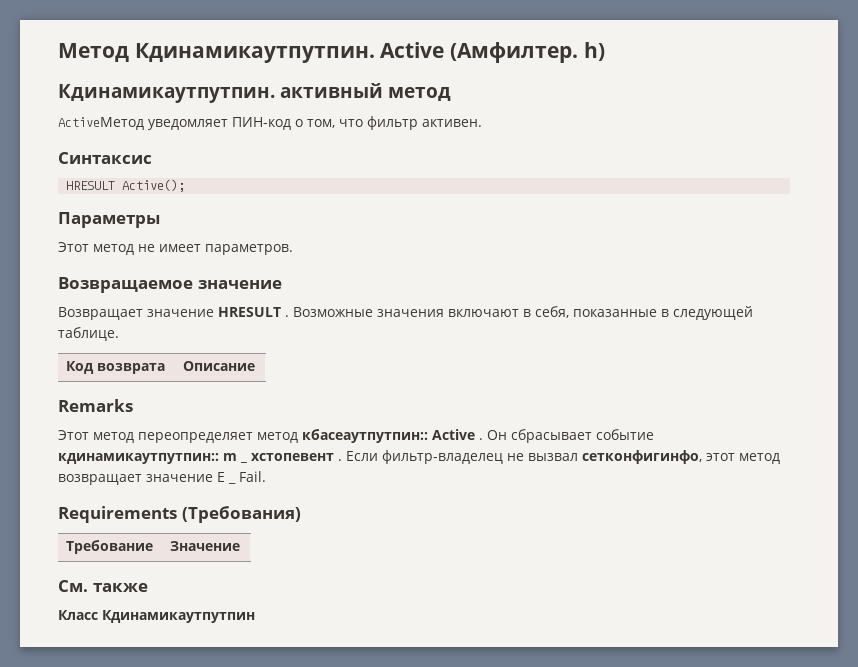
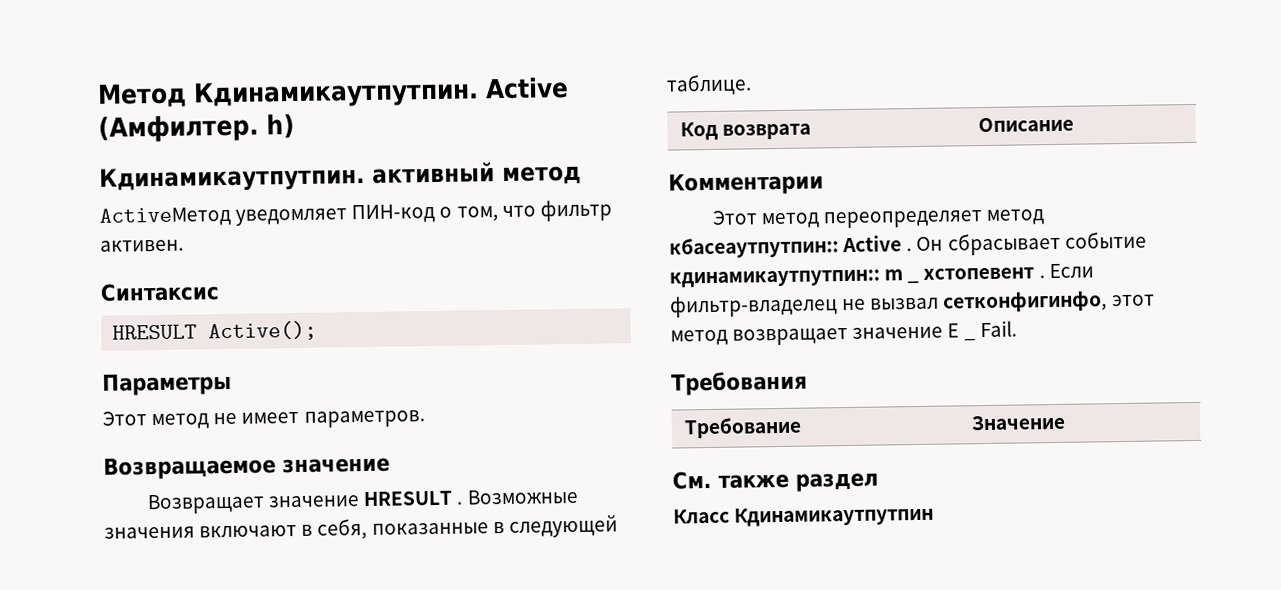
- Remarks
+ Комментарии
- Requirements (Требования)
+ Требования
- См. также
+ См. также раздел

